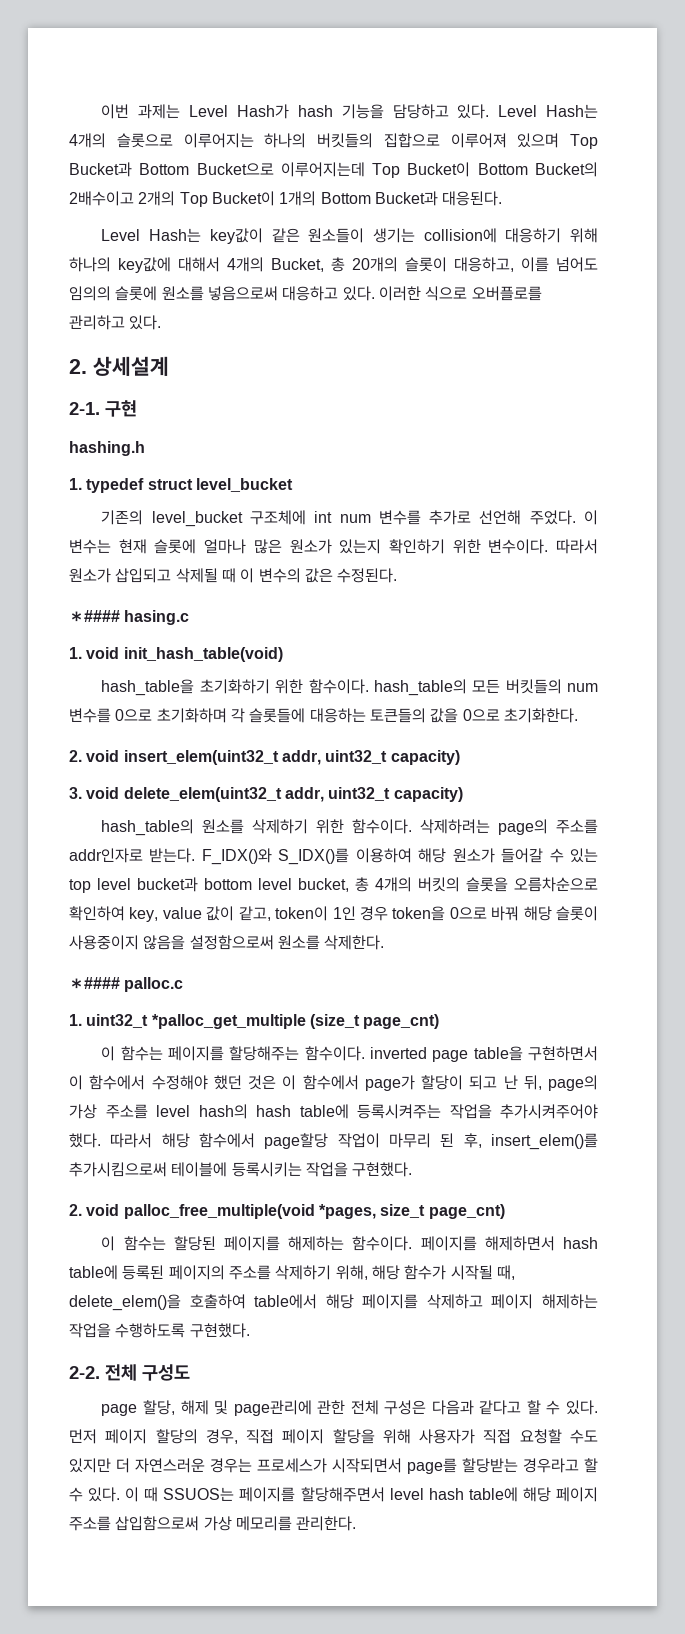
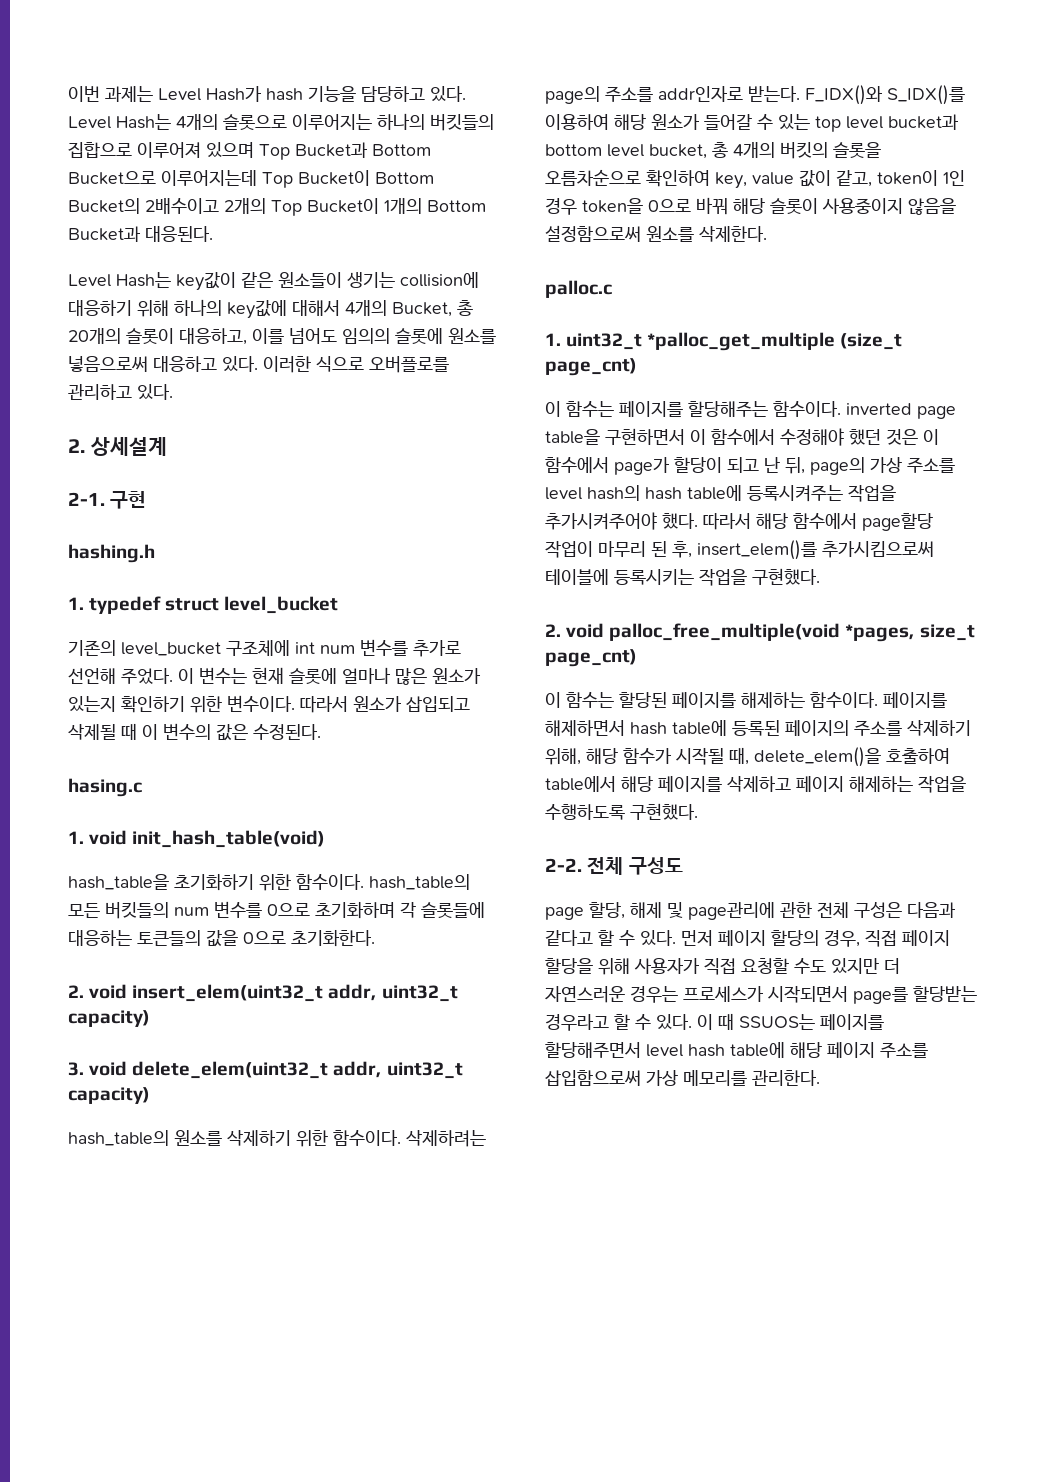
- ＊#### hasing.c
+ hasing.c
- ＊#### palloc.c
+ palloc.c

